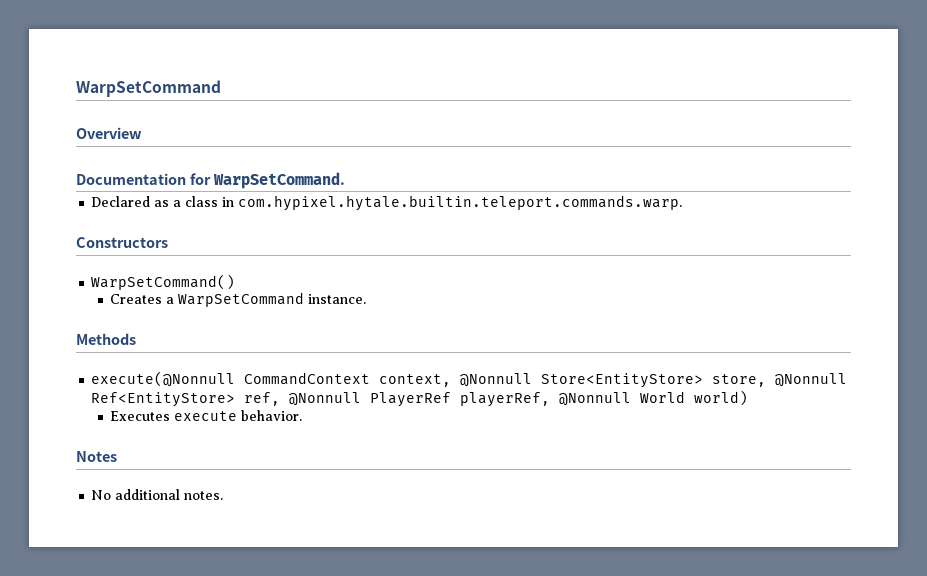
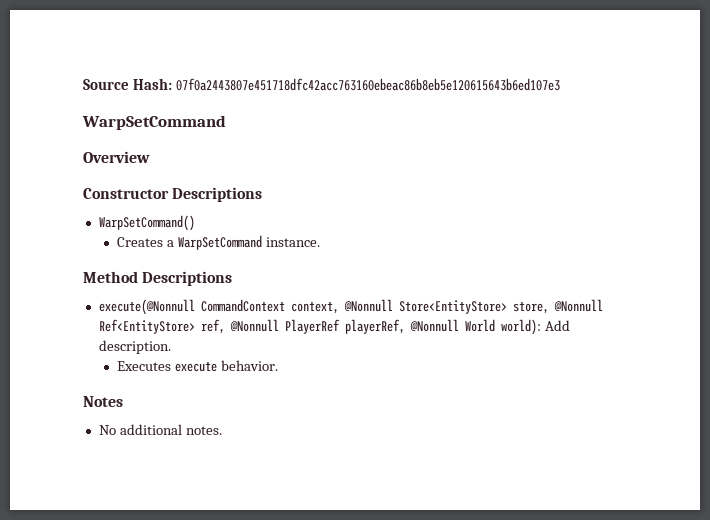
+ Source Hash: 07f0a2443807e451718dfc42acc763160ebeac86b8eb5e120615643b6ed107e3
- Documentation for WarpSetCommand.
- Declared as a class in com.hypixel.hytale.builtin.teleport.commands.warp.
- Constructors
+ Constructor Descriptions
- Methods
+ Method Descriptions
- execute(@Nonnull CommandContext context, @Nonnull Store<EntityStore> store, @Nonnull Ref<EntityStore> ref, @Nonnull PlayerRef playerRef, @Nonnull World world)
+ execute(@Nonnull CommandContext context, @Nonnull Store<EntityStore> store, @Nonnull Ref<EntityStore> ref, @Nonnull PlayerRef playerRef, @Nonnull World world): Add description.

